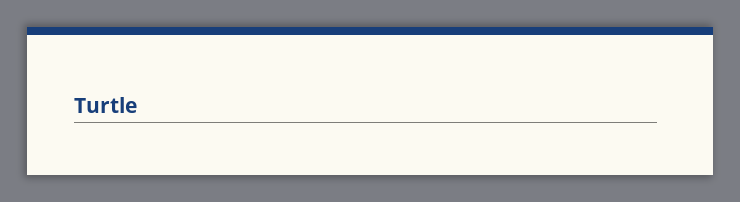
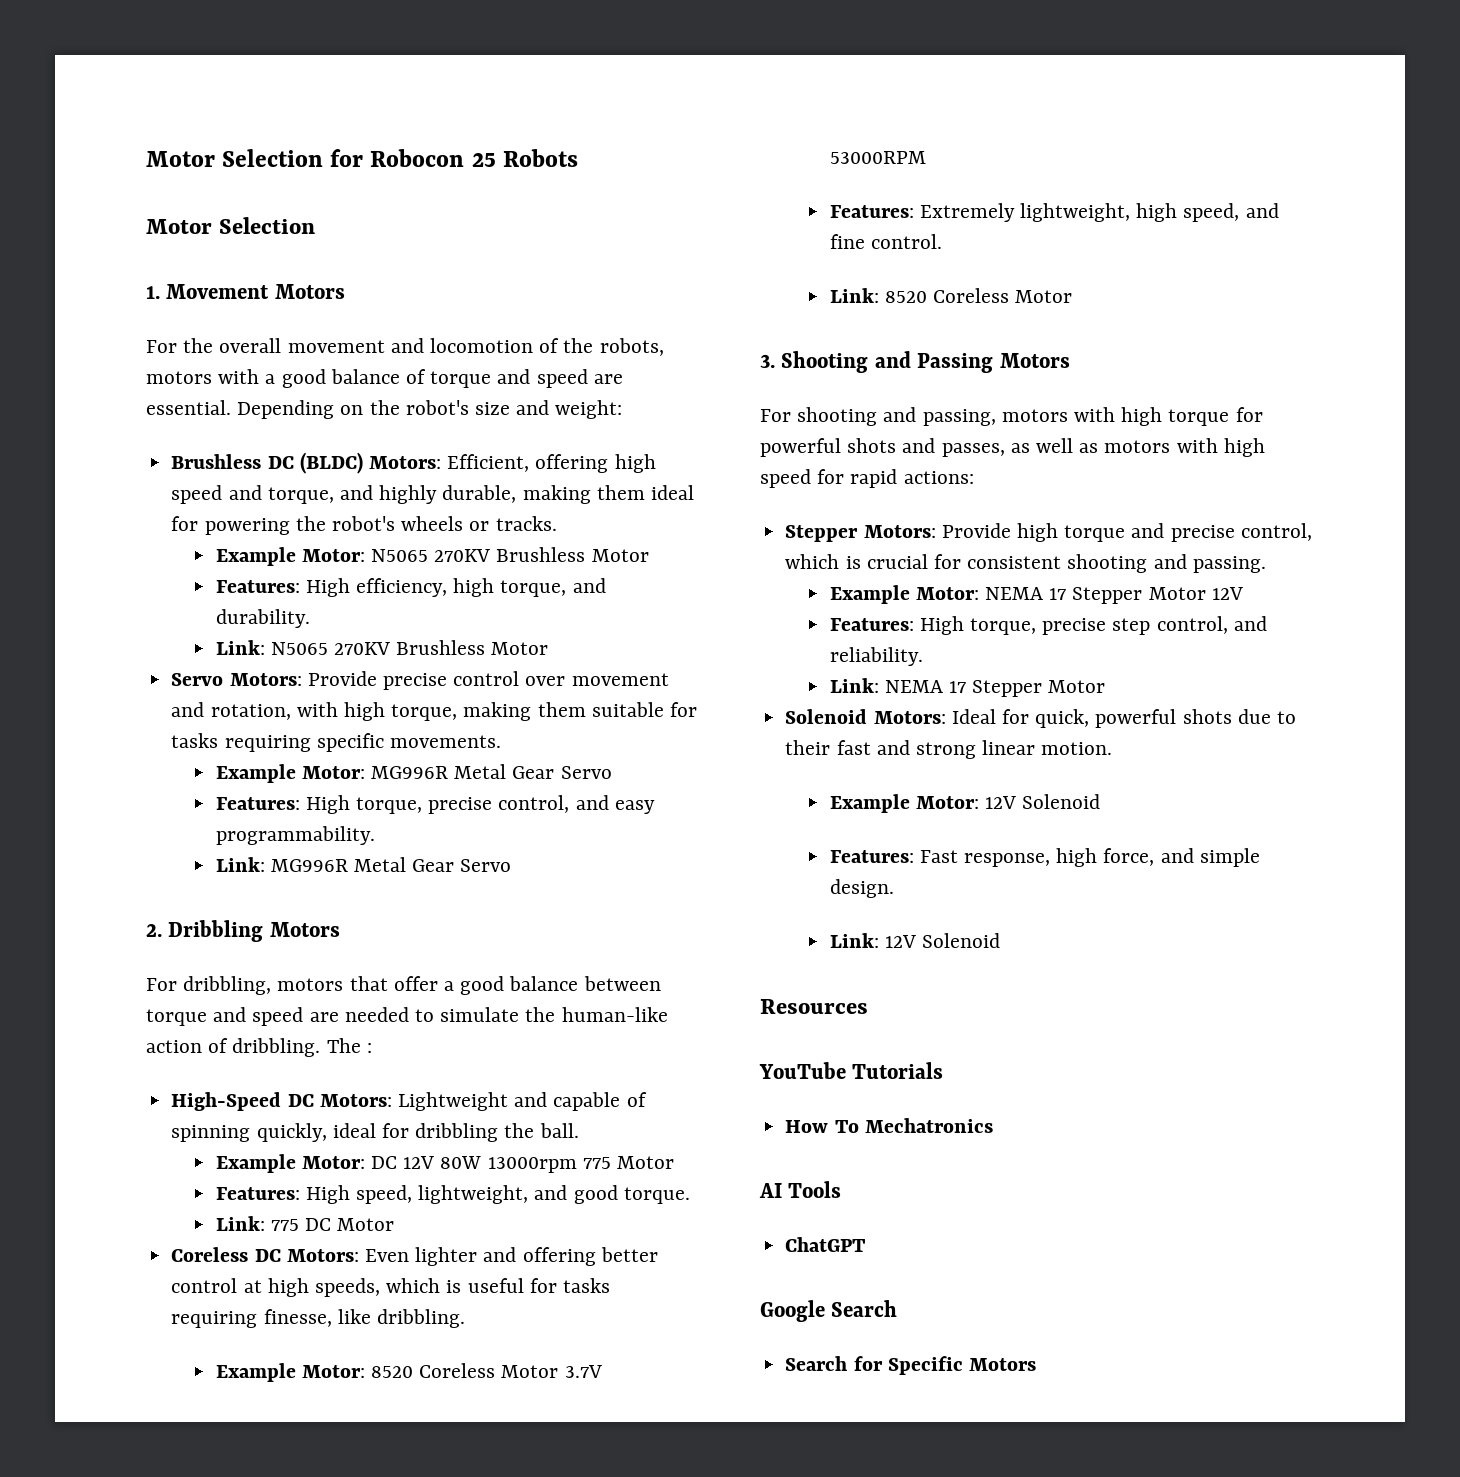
- Turtle
+ Motor Selection for Robocon 25 Robots
+ Motor Selection
+ 1. Movement Motors
+ For the overall movement and locomotion of the robots, motors with a good balance of torque and speed are essential. Depending on the robot's size and weight:
+ Brushless DC (BLDC) Motors: Efficient, offering high speed and torque, and highly durable, making them ideal for powering the robot's wheels or tracks.
+ Example Motor: N5065 270KV Brushless Motor
+ Features: High efficiency, high torque, and durability.
+ Link: N5065 270KV Brushless Motor
+ Servo Motors: Provide precise control over movement and rotation, with high torque, making them suitable for tasks requiring specific movements.
+ Example Motor: MG996R Metal Gear Servo
+ Features: High torque, precise control, and easy programmability.
+ Link: MG996R Metal Gear Servo
+ 2. Dribbling Motors
+ For dribbling, motors that offer a good balance between torque and speed are needed to simulate the human-like action of dribbling. The :
+ High-Speed DC Motors: Lightweight and capable of spinning quickly, ideal for dribbling the ball.
+ Example Motor: DC 12V 80W 13000rpm 775 Motor
+ Features: High speed, lightweight, and good torque.
+ Link: 775 DC Motor
+ Coreless DC Motors: Even lighter and offering better control at high speeds, which is useful for tasks requiring finesse, like dribbling.
+ Example Motor: 8520 Coreless Motor 3.7V 53000RPM
+ Features: Extremely lightweight, high speed, and fine control.
+ Link: 8520 Coreless Motor
+ 3. Shooting and Passing Motors
+ For shooting and passing, motors with high torque for powerful shots and passes, as well as motors with high speed for rapid actions:
+ Stepper Motors: Provide high torque and precise control, which is crucial for consistent shooting and passing.
+ Example Motor: NEMA 17 Stepper Motor 12V
+ Features: High torque, precise step control, and reliability.
+ Link: NEMA 17 Stepper Motor
+ Solenoid Motors: Ideal for quick, powerful shots due to their fast and strong linear motion.
+ Example Motor: 12V Solenoid
+ Features: Fast response, high force, and simple design.
+ Link: 12V Solenoid
+ Resources
+ YouTube Tutorials
+ How To Mechatronics
+ AI Tools
+ ChatGPT
+ Google Search
+ Search for Specific Motors

